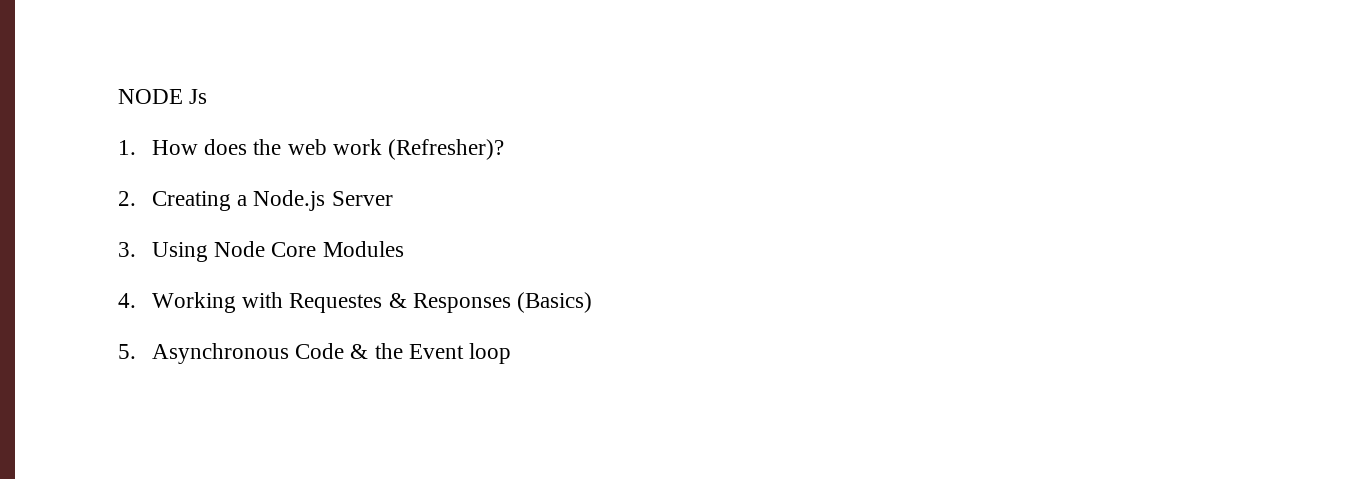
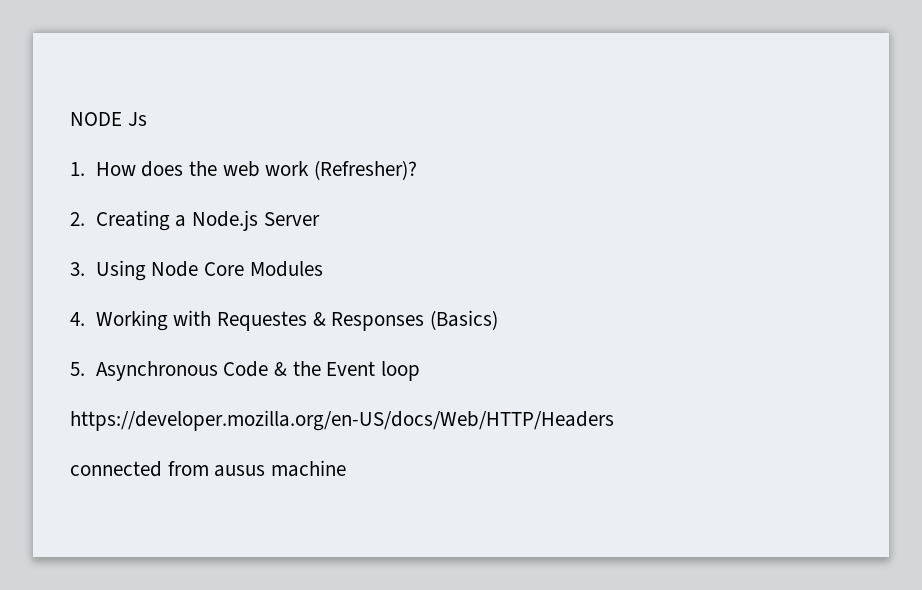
+ https://developer.mozilla.org/en-US/docs/Web/HTTP/Headers
+ connected from ausus machine

